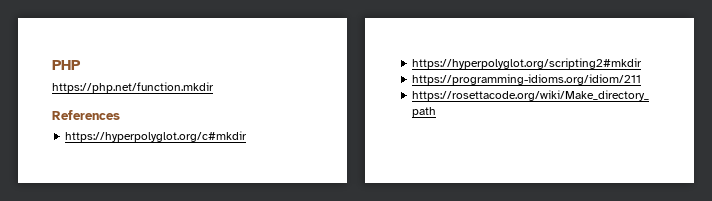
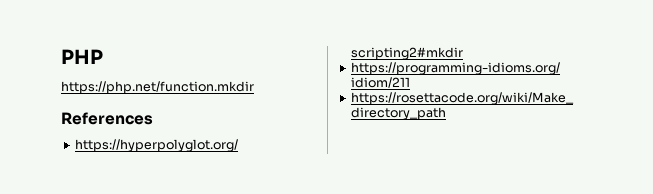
- https://hyperpolyglot.org/c#mkdir

